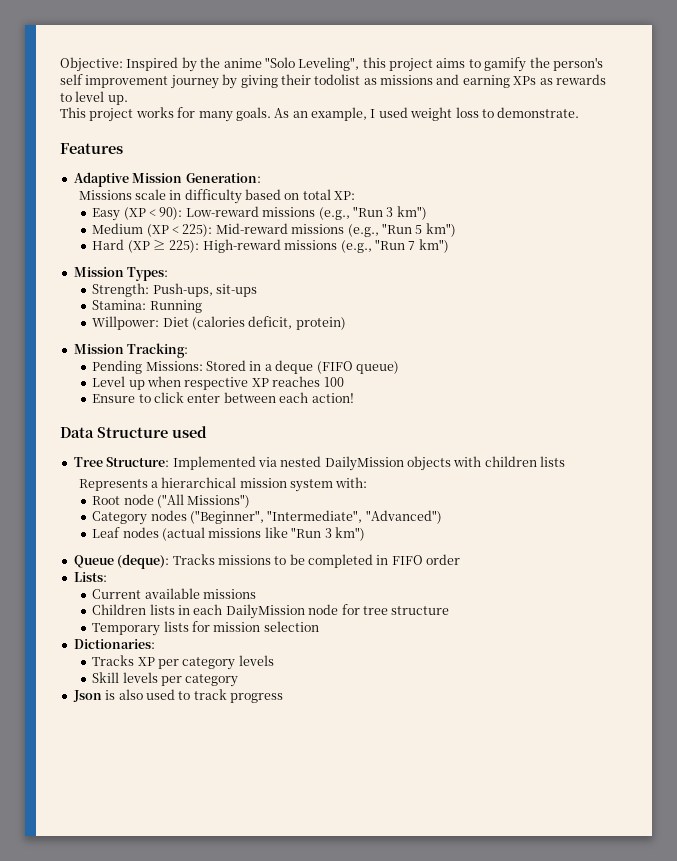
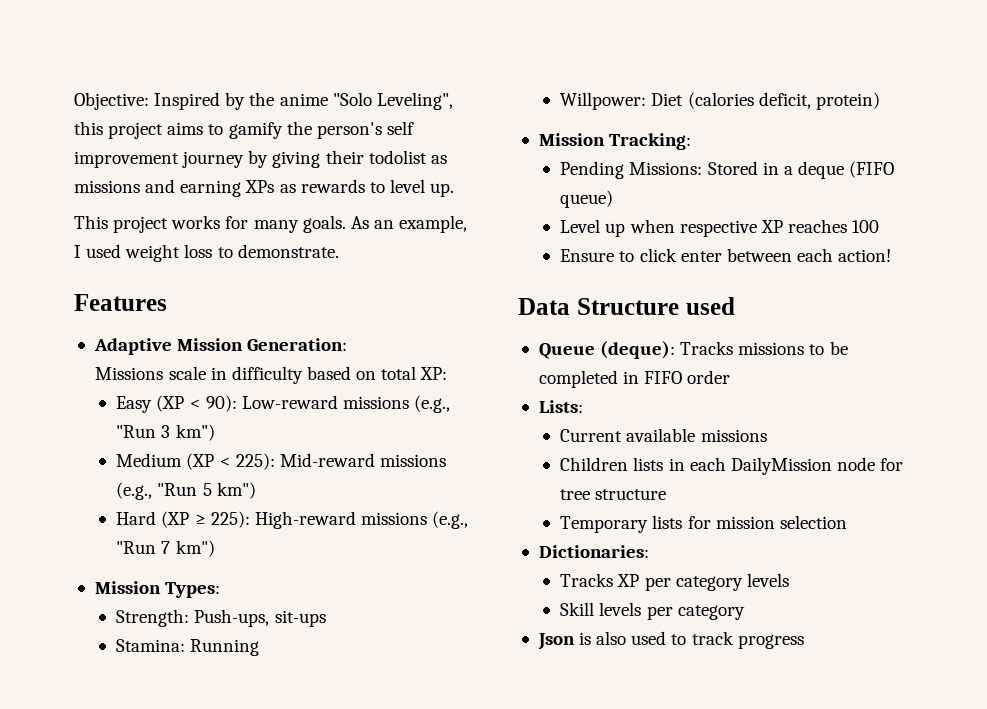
- Tree Structure: Implemented via nested DailyMission objects with children lists
- Represents a hierarchical mission system with:
- Root node ("All Missions")
- Category nodes ("Beginner", "Intermediate", "Advanced")
- Leaf nodes (actual missions like "Run 3 km")

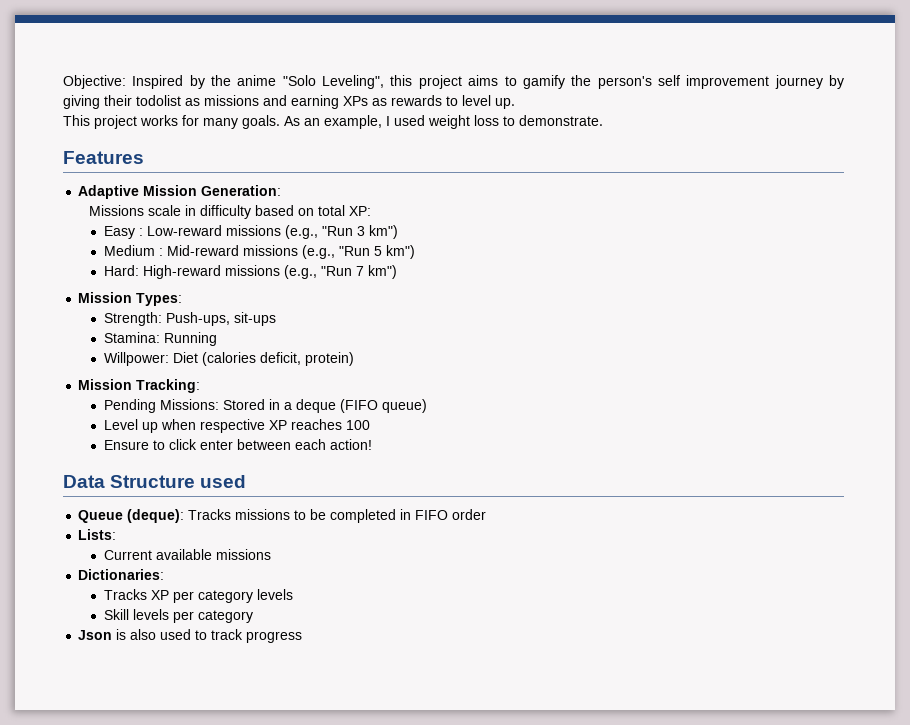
- Easy (XP < 90): Low-reward missions (e.g., "Run 3 km")
+ Easy : Low-reward missions (e.g., "Run 3 km")
- Medium (XP < 225): Mid-reward missions (e.g., "Run 5 km")
+ Medium : Mid-reward missions (e.g., "Run 5 km")
- Hard (XP ≥ 225): High-reward missions (e.g., "Run 7 km")
+ Hard: High-reward missions (e.g., "Run 7 km")
- Children lists in each DailyMission node for tree structure
- Temporary lists for mission selection

